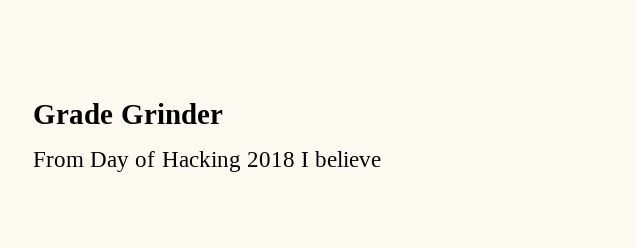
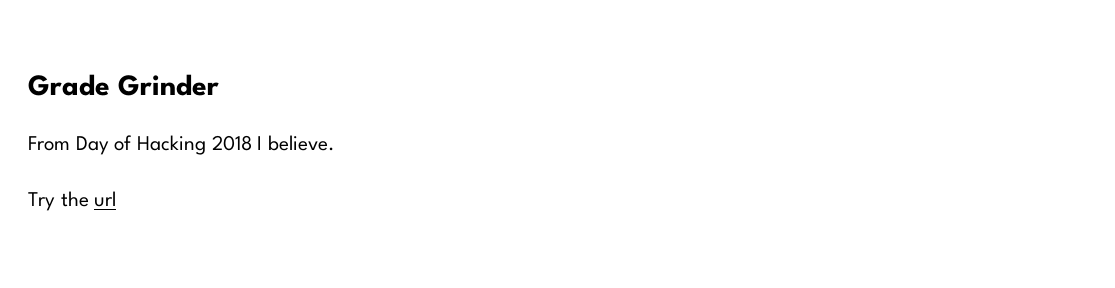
- From Day of Hacking 2018 I believe
+ From Day of Hacking 2018 I believe.
+ Try the url

